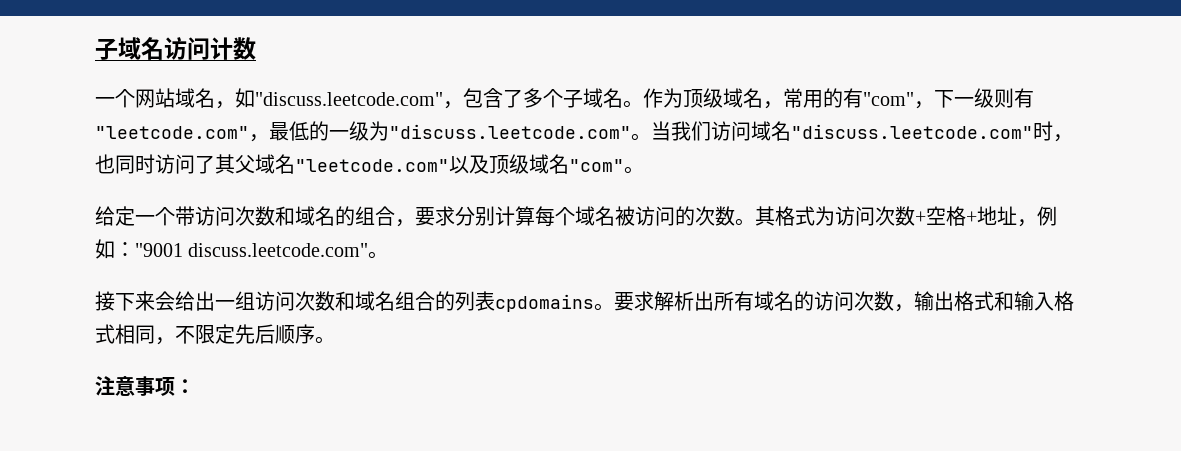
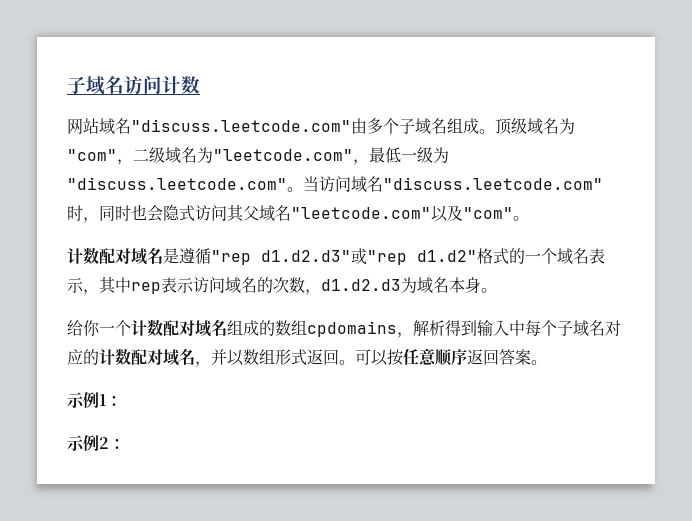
- 一个网站域名，如"discuss.leetcode.com"，包含了多个子域名。作为顶级域名，常用的有"com"，下一级则有"leetcode.com"，最低的一级为"discuss.leetcode.com"。
+ 网站域名"discuss.leetcode.com"由多个子域名组成。顶级域名为"com"，二级域名为"leetcode.com"，最低一级为"discuss.leetcode.com"。
- 当我们访问域名"discuss.leetcode.com"时，也同时访问了其父域名"leetcode.com"以及顶级域名"com"。
+ 当访问域名"discuss.leetcode.com"时，同时也会隐式访问其父域名"leetcode.com"以及"com"。
- 给定一个带访问次数和域名的组合，要求分别计算每个域名被访问的次数。其格式为访问次数+空格+地址，例如："9001 discuss.leetcode.com"。
- 接下来会给出一组访问次数和域名组合的列表cpdomains。要求解析出所有域名的访问次数，输出格式和输入格式相同，不限定先后顺序。
- 注意事项：
+ 计数配对域名是遵循"rep d1.d2.d3"或"rep d1.d2"格式的一个域名表示，其中rep表示访问域名的次数，d1.d2.d3为域名本身。
+ 给你一个计数配对域名组成的数组cpdomains，解析得到输入中每个子域名对应的计数配对域名，并以数组形式返回。可以按任意顺序返回答案。
+ 示例1：
+ 示例2：

